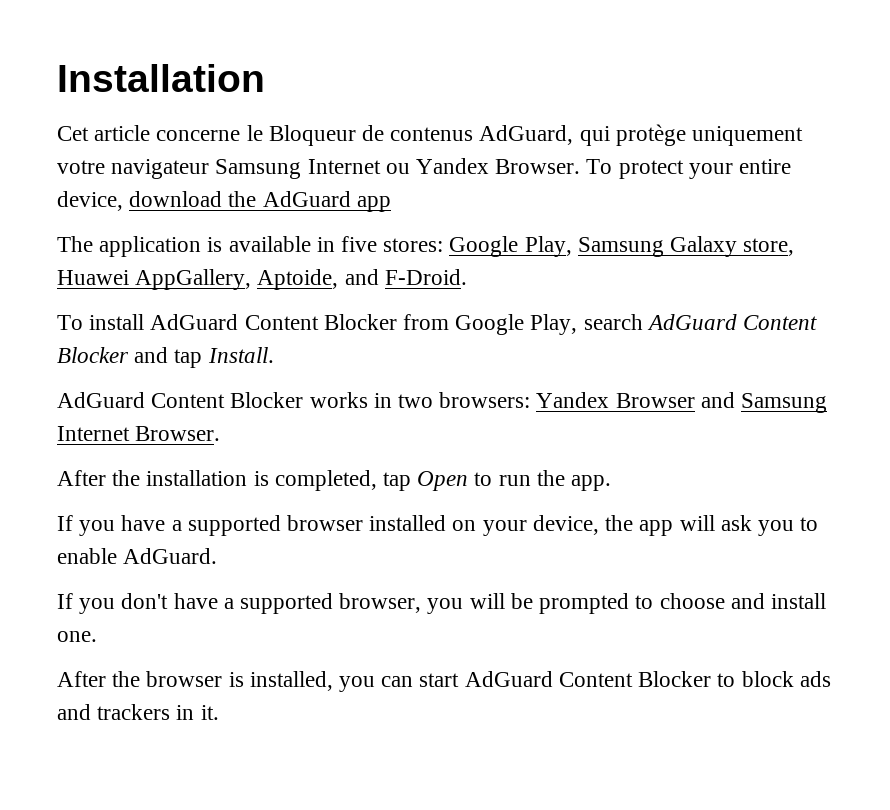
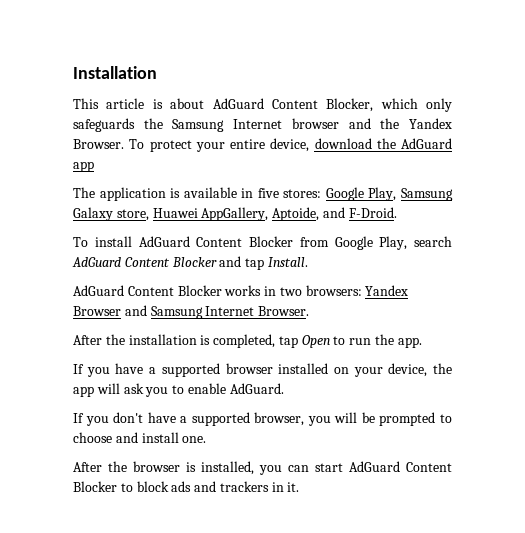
- Cet article concerne le Bloqueur de contenus AdGuard, qui protège uniquement votre navigateur Samsung Internet ou Yandex Browser.
+ This article is about AdGuard Content Blocker, which only safeguards the Samsung Internet browser and the Yandex Browser.

